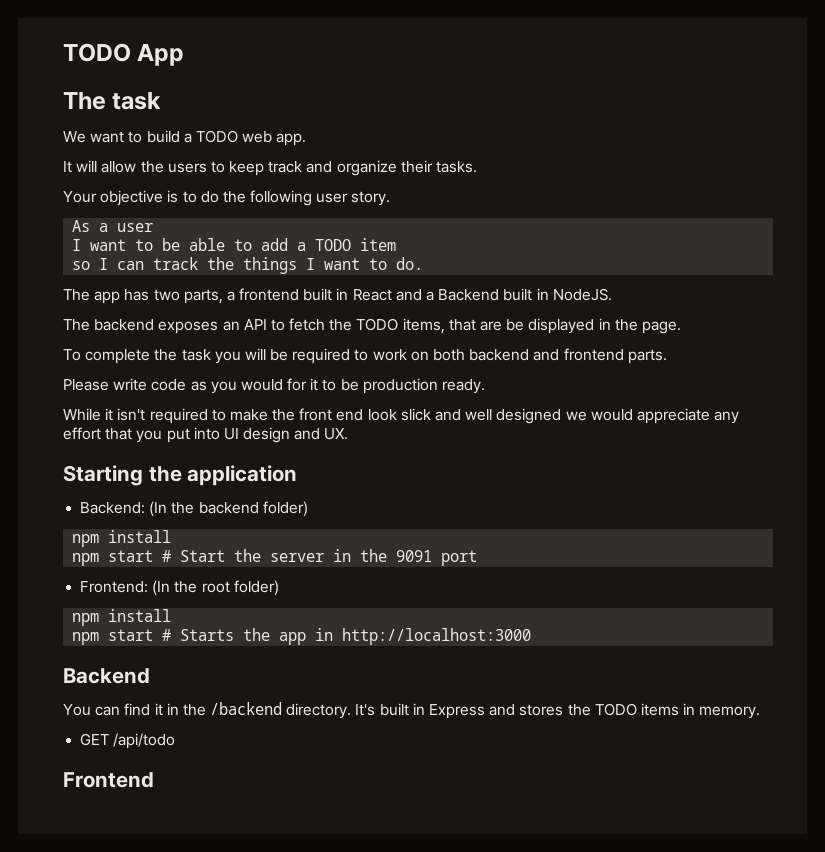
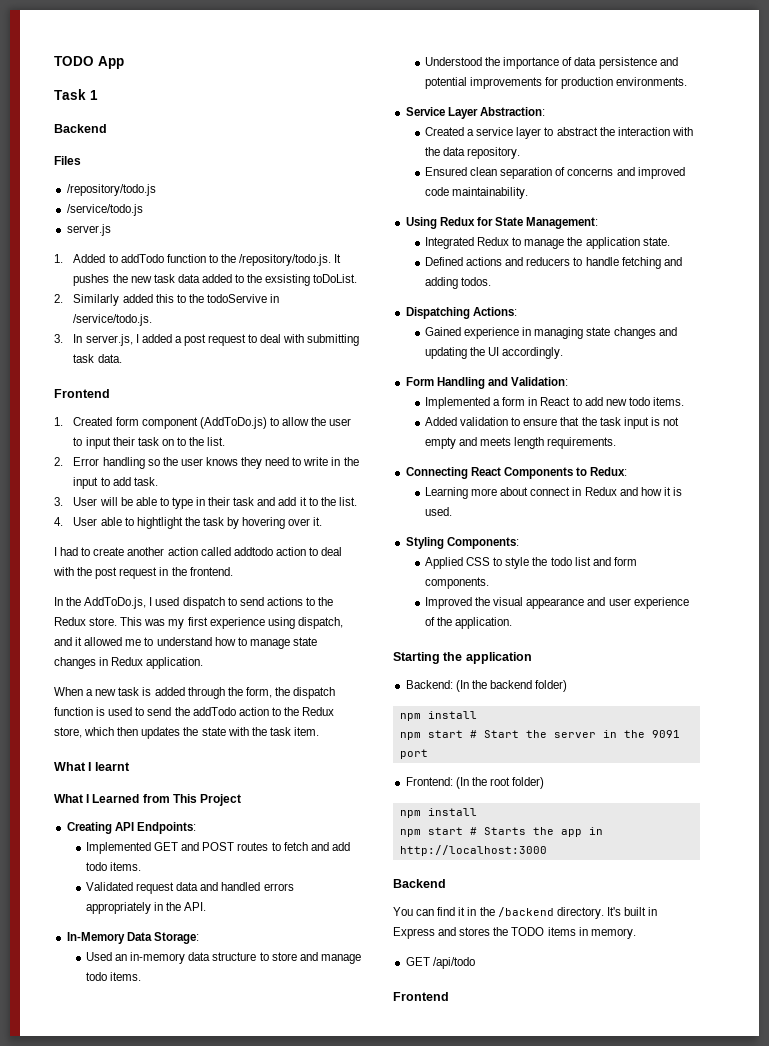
- The task
- We want to build a TODO web app.
- It will allow the users to keep track and organize their tasks.
- Your objective is to do the following user story.
- As a user
- I want to be able to add a TODO item
- so I can track the things I want to do.
- The app has two parts, a frontend built in React and a Backend built in NodeJS.
- The backend exposes an API to fetch the TODO items, that are be displayed in the page.
- To complete the task you will be required to work on both backend and frontend parts.
- Please write code as you would for it to be production ready.
- While it isn't required to make the front end look slick and well designed we would appreciate any effort that you put into UI design and UX.
+ Task 1
+ Backend
+ Files
+ /repository/todo.js
+ /service/todo.js
+ server.js
+ 1. Added to addTodo function to the /repository/todo.js. It pushes the new task data added to the exsisting toDoList.
+ 2. Similarly added this to the todoServive in /service/todo.js.
+ 3. In server.js, I added a post request to deal with submitting task data.
+ Frontend
+ 1. Created form component (AddToDo.js) to allow the user to input their task on to the list.
+ 2. Error handling so the user knows they need to write in the input to add task.
+ 3. User will be able to type in their task and add it to the list.
+ 4. User able to hightlight the task by hovering over it.
+ I had to create another action called addtodo action to deal with the post request in the frontend.
+ In the AddToDo.js, I used dispatch to send actions to the Redux store. This was my first experience using dispatch, and it allowed me to understand how to manage state changes in Redux application.
+ When a new task is added through the form, the dispatch function is used to send the addTodo action to the Redux store, which then updates the state with the task item.
+ What I learnt
+ What I Learned from This Project
+ Creating API Endpoints:
+ Implemented GET and POST routes to fetch and add todo items.
+ Validated request data and handled errors appropriately in the API.
+ In-Memory Data Storage:
+ Used an in-memory data structure to store and manage todo items.
+ Understood the importance of data persistence and potential improvements for production environments.
+ Service Layer Abstraction:
+ Created a service layer to abstract the interaction with the data repository.
+ Ensured clean separation of concerns and improved code maintainability.
+ Using Redux for State Management:
+ Integrated Redux to manage the application state.
+ Defined actions and reducers to handle fetching and adding todos.
+ Dispatching Actions:
+ Gained experience in managing state changes and updating the UI accordingly.
+ Form Handling and Validation:
+ Implemented a form in React to add new todo items.
+ Added validation to ensure that the task input is not empty and meets length requirements.
+ Connecting React Components to Redux:
+ Learning more about connect in Redux and how it is used.
+ Styling Components:
+ Applied CSS to style the todo list and form components.
+ Improved the visual appearance and user experience of the application.

